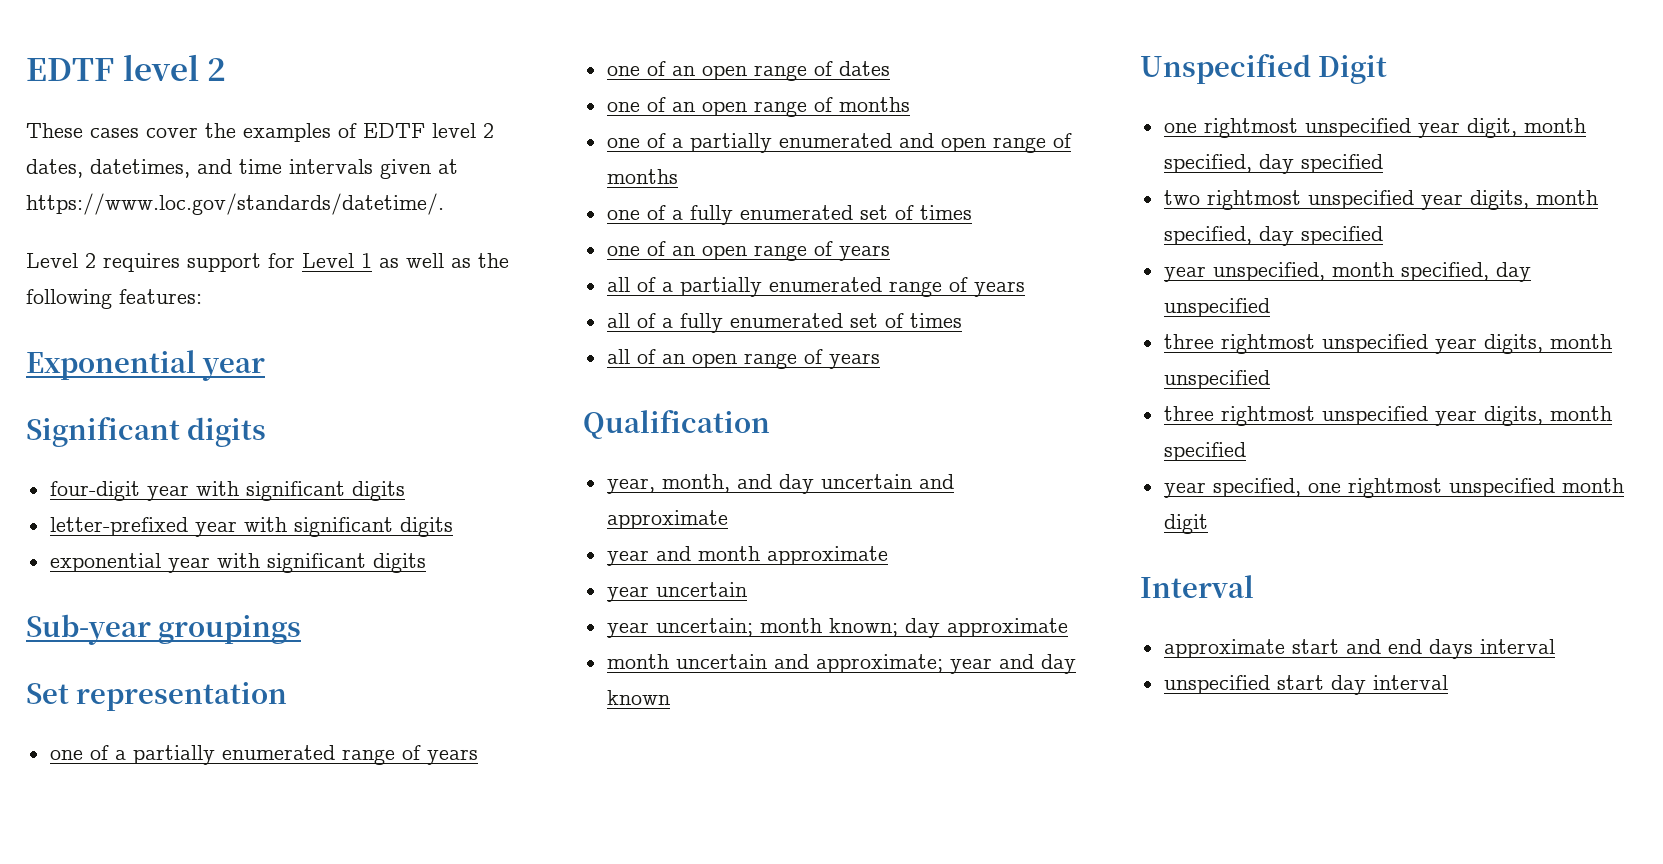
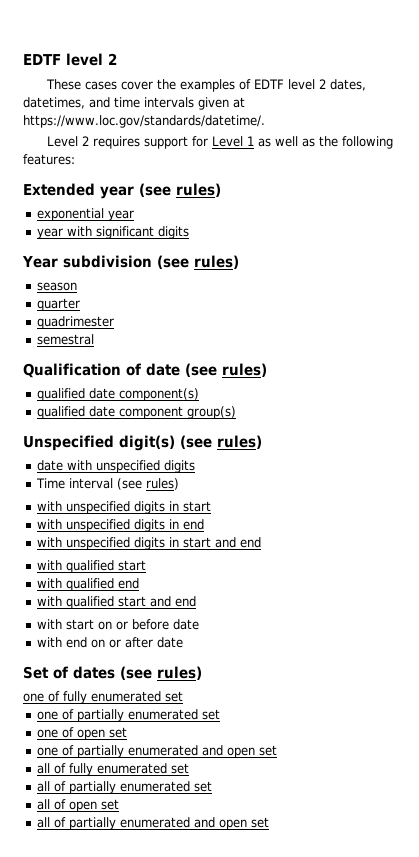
- Exponential year
- Significant digits
- four-digit year with significant digits
- letter-prefixed year with significant digits
- exponential year with significant digits
- Sub-year groupings
- Set representation
- one of a partially enumerated range of years
- one of an open range of dates
- one of an open range of months
- one of a partially enumerated and open range of months
- one of a fully enumerated set of times
- one of an open range of years
- all of a partially enumerated range of years
- all of a fully enumerated set of times
- all of an open range of years
- Qualification
- year, month, and day uncertain and approximate
- year and month approximate
- year uncertain
- year uncertain; month known; day approximate
- month uncertain and approximate; year and day known
- Unspecified Digit
- one rightmost unspecified year digit, month specified, day specified
- two rightmost unspecified year digits, month specified, day specified
- year unspecified, month specified, day unspecified
- three rightmost unspecified year digits, month unspecified
- three rightmost unspecified year digits, month specified
- year specified, one rightmost unspecified month digit
- Interval
- approximate start and end days interval
- unspecified start day interval
+ Extended year (see rules)
+ exponential year
+ year with significant digits
+ Year subdivision (see rules)
+ season
+ quarter
+ quadrimester
+ semestral
+ Qualification of date (see rules)
+ qualified date component(s)
+ qualified date component group(s)
+ Unspecified digit(s) (see rules)
+ date with unspecified digits
+ Time interval (see rules)
+ with unspecified digits in start
+ with unspecified digits in end
+ with unspecified digits in start and end
+ with qualified start
+ with qualified end
+ with qualified start and end
+ with start on or before date
+ with end on or after date
+ Set of dates (see rules)
+ one of fully enumerated set
+ one of partially enumerated set
+ one of open set
+ one of partially enumerated and open set
+ all of fully enumerated set
+ all of partially enumerated set
+ all of open set
+ all of partially enumerated and open set

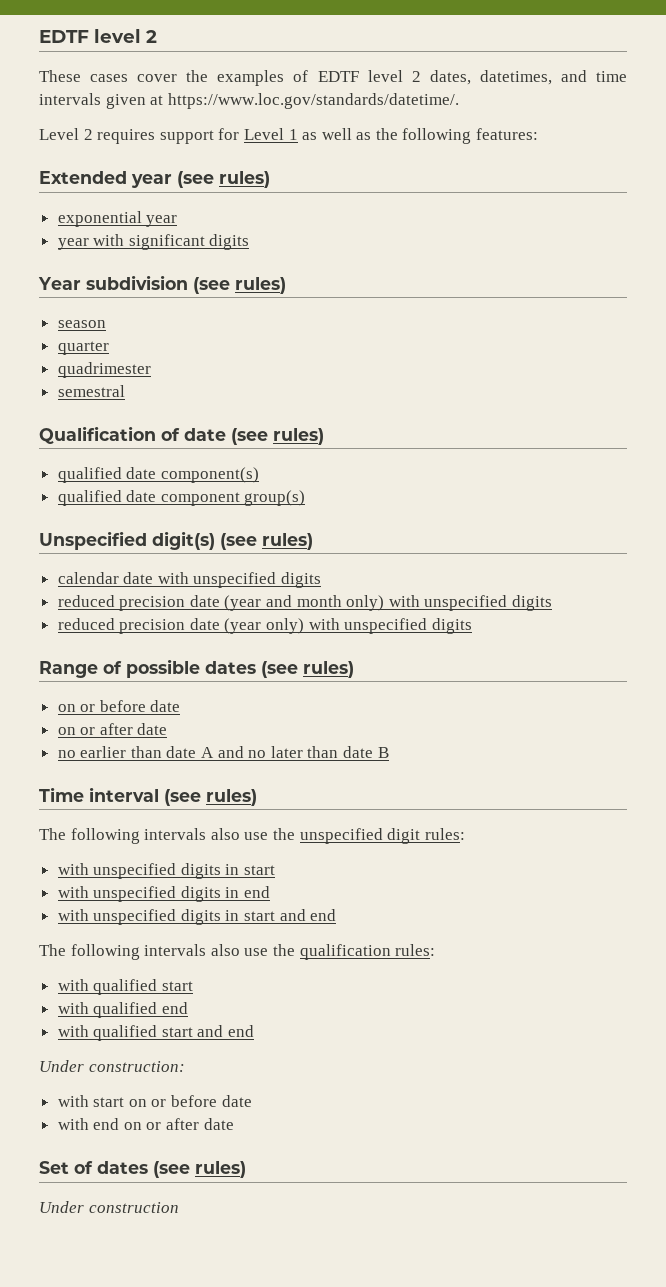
- date with unspecified digits
+ calendar date with unspecified digits
+ reduced precision date (year and month only) with unspecified digits
+ reduced precision date (year only) with unspecified digits
+ Range of possible dates (see rules)
+ on or before date
+ on or after date
+ no earlier than date A and no later than date B
  Time interval (see rules)
+ The following intervals also use the unspecified digit rules:
+ The following intervals also use the qualification rules:
+ Under construction:
- one of fully enumerated set
- one of partially enumerated set
- one of open set
- one of partially enumerated and open set
- all of fully enumerated set
- all of partially enumerated set
- all of open set
- all of partially enumerated and open set
+ Under construction

